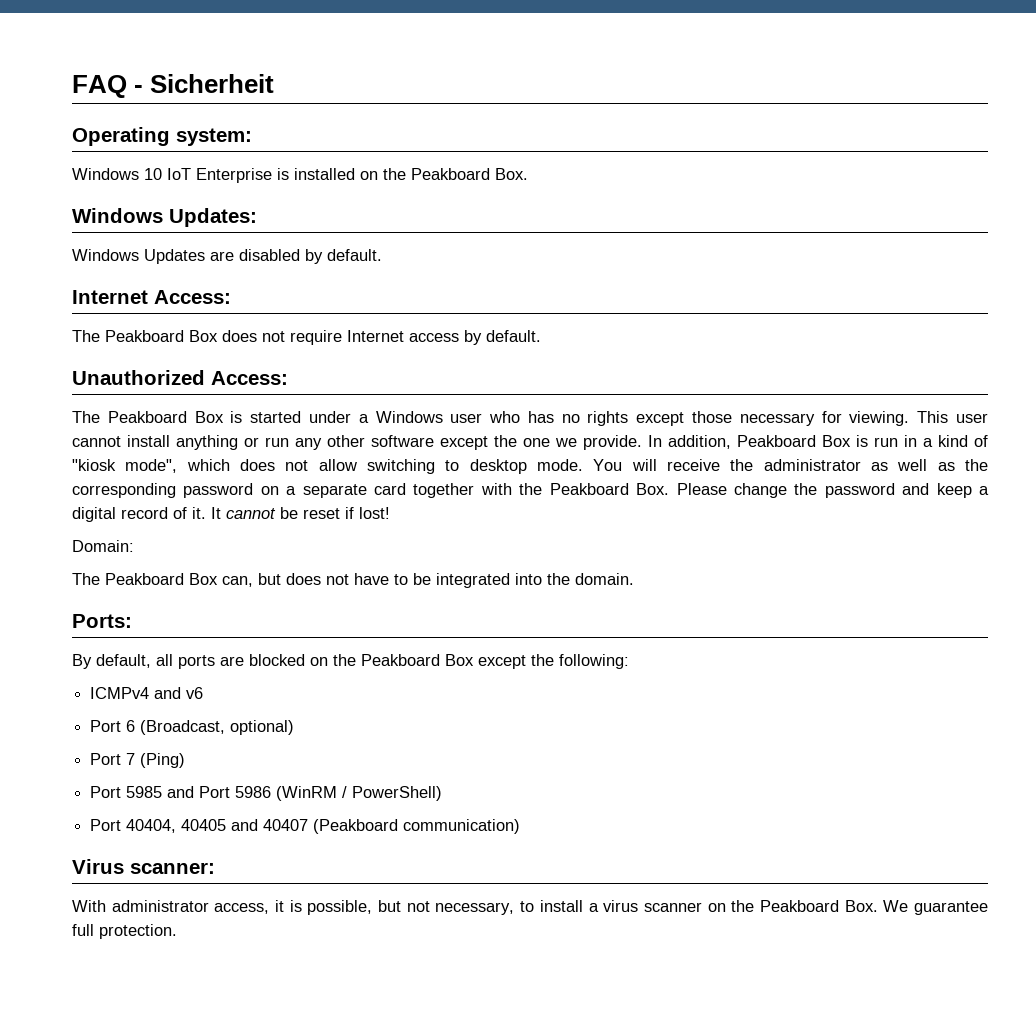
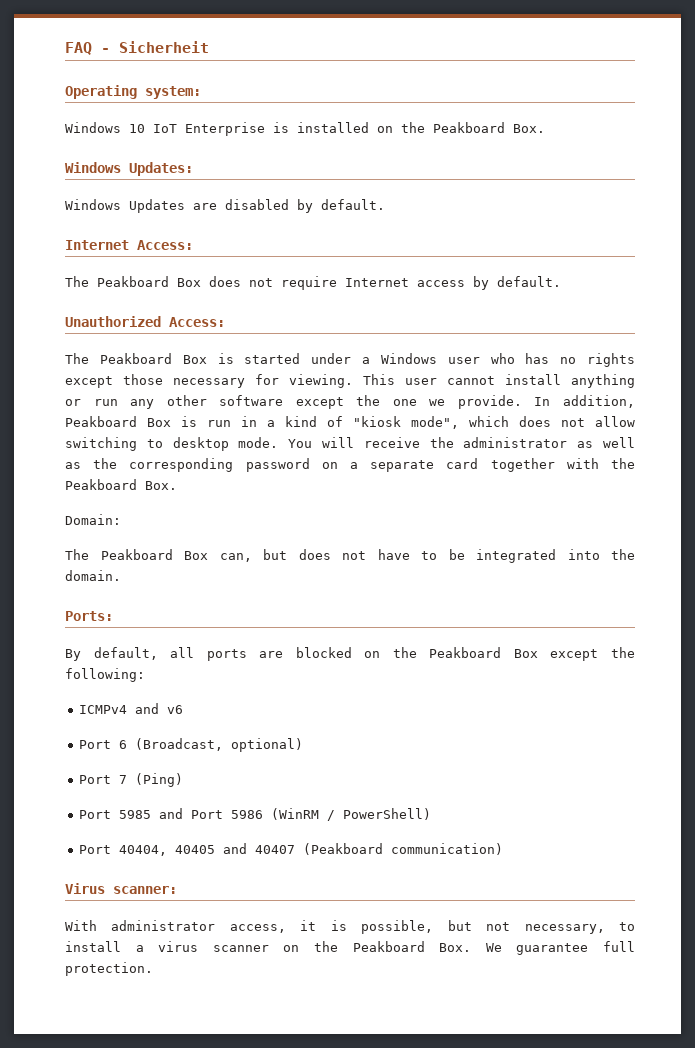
- You will receive the administrator as well as the corresponding password on a separate card together with the Peakboard Box. Please change the password and keep a digital record of it. It cannot be reset if lost!
+ You will receive the administrator as well as the corresponding password on a separate card together with the Peakboard Box.

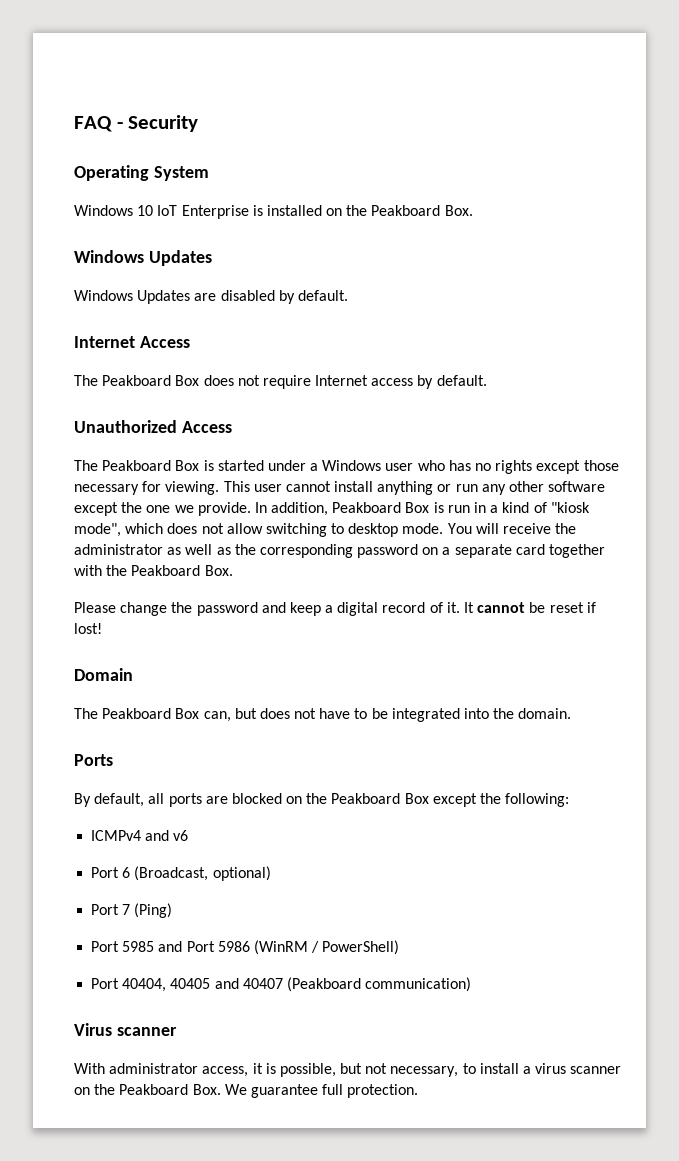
- FAQ - Sicherheit
+ FAQ - Security
- Operating system:
+ Operating System
  Windows 10 IoT Enterprise is installed on the Peakboard Box.
- Windows Updates:
+ Windows Updates
- Internet Access:
+ Internet Access
- Unauthorized Access:
+ Unauthorized Access
- Domain:
+ Please change the password and keep a digital record of it. It cannot be reset if lost!
+ Domain
- Ports:
+ Ports
- Virus scanner:
+ Virus scanner

